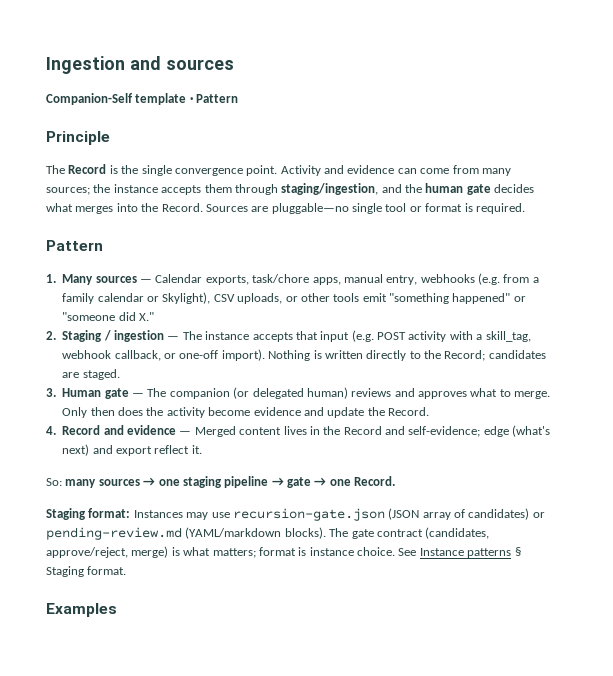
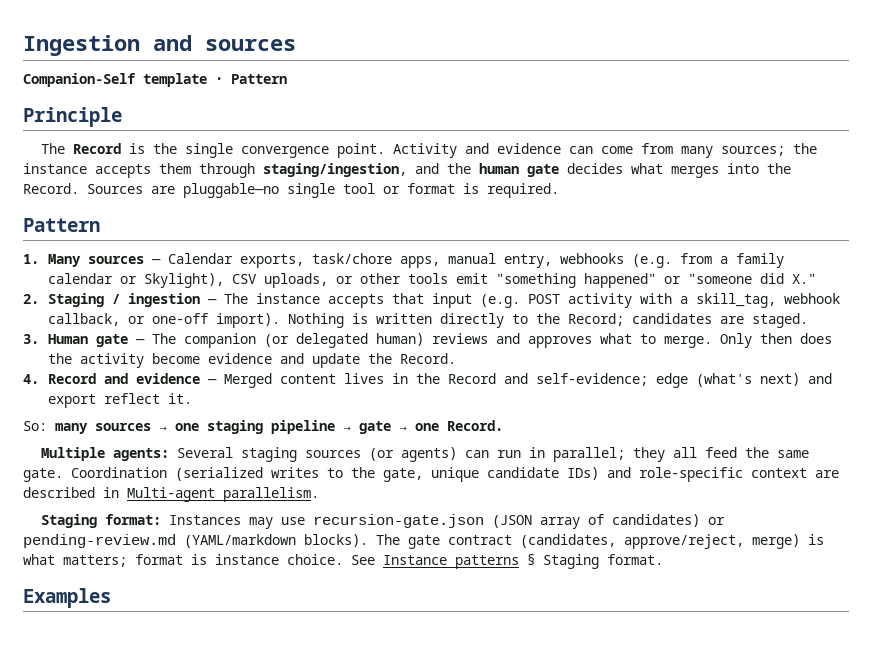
+ Multiple agents: Several staging sources (or agents) can run in parallel; they all feed the same gate. Coordination (serialized writes to the gate, unique candidate IDs) and role-specific context are described in Multi-agent parallelism.

